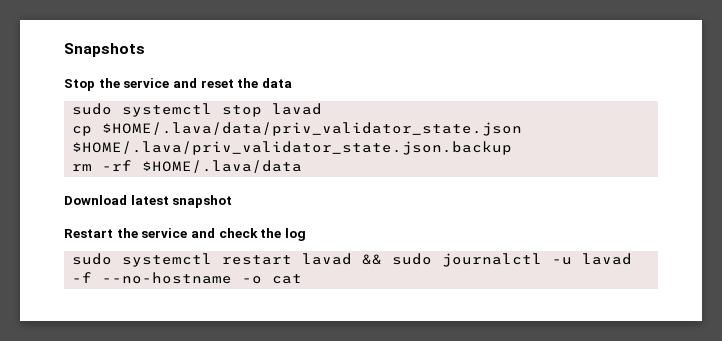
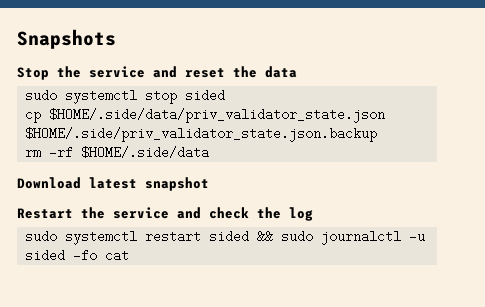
- sudo systemctl stop lavad
+ sudo systemctl stop sided
- cp $HOME/.lava/data/priv_validator_state.json $HOME/.lava/priv_validator_state.json.backup
+ cp $HOME/.side/data/priv_validator_state.json $HOME/.side/priv_validator_state.json.backup
- rm -rf $HOME/.lava/data
+ rm -rf $HOME/.side/data
- sudo systemctl restart lavad && sudo journalctl -u lavad -f --no-hostname -o cat
+ sudo systemctl restart sided && sudo journalctl -u sided -fo cat

